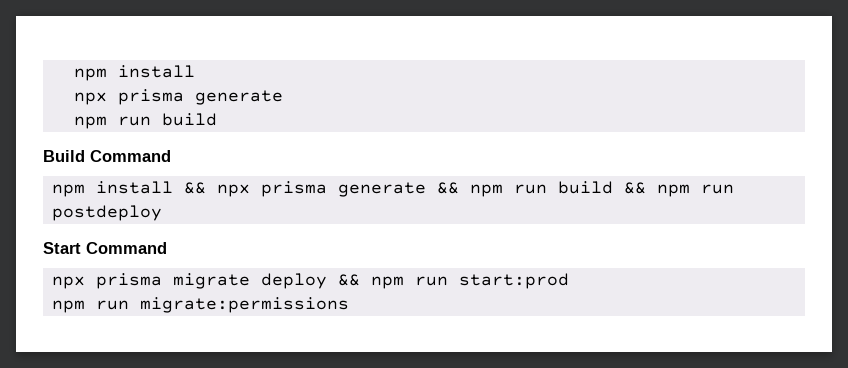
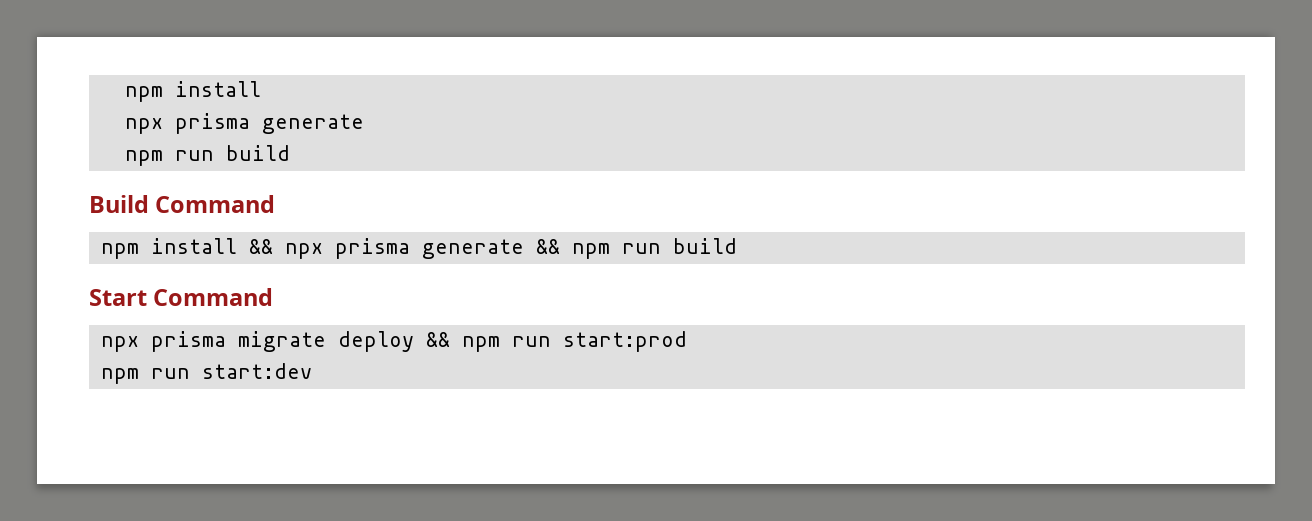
- npm install && npx prisma generate && npm run build && npm run postdeploy
+ npm install && npx prisma generate && npm run build
- npm run migrate:permissions
+ npm run start:dev

